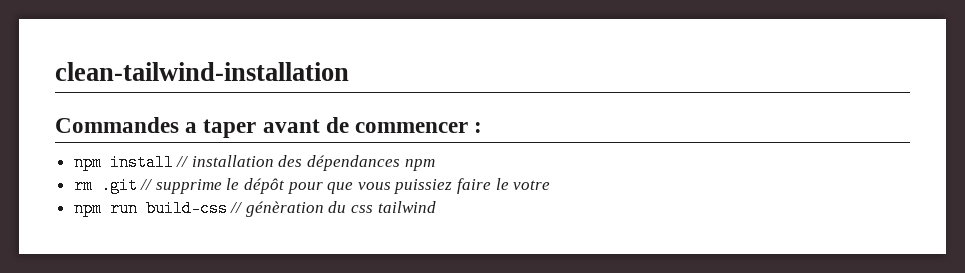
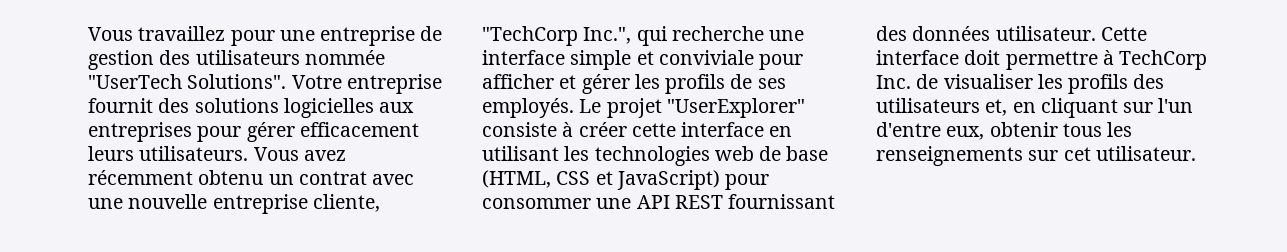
- clean-tailwind-installation
- Commandes a taper avant de commencer :
- npm install // installation des dépendances npm
- rm .git // supprime le dépôt pour que vous puissiez faire le votre
- npm run build-css // génèration du css tailwind
+ Vous travaillez pour une entreprise de gestion des utilisateurs nommée "UserTech Solutions". Votre entreprise fournit des solutions logicielles aux entreprises pour gérer efficacement leurs utilisateurs. Vous avez récemment obtenu un contrat avec une nouvelle entreprise cliente, "TechCorp Inc.", qui recherche une interface simple et conviviale pour afficher et gérer les profils de ses employés. Le projet "UserExplorer" consiste à créer cette interface en utilisant les technologies web de base (HTML, CSS et JavaScript) pour consommer une API REST fournissant des données utilisateur. Cette interface doit permettre à TechCorp Inc. de visualiser les profils des utilisateurs et, en cliquant sur l'un d'entre eux, obtenir tous les renseignements sur cet utilisateur.

